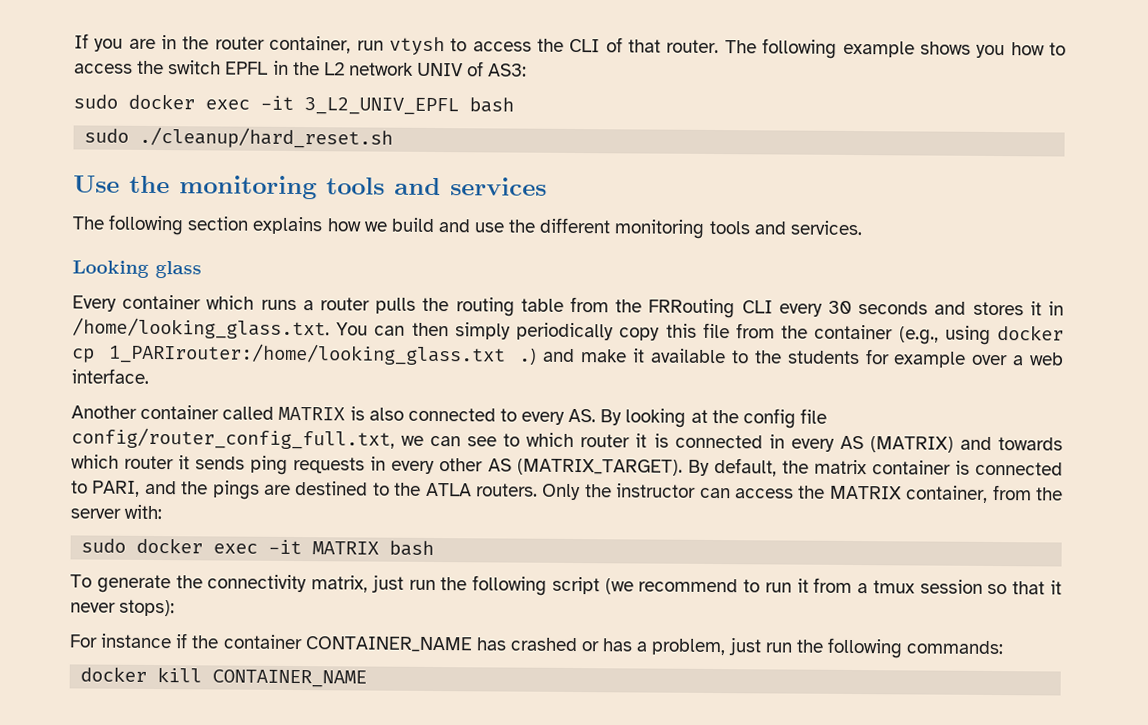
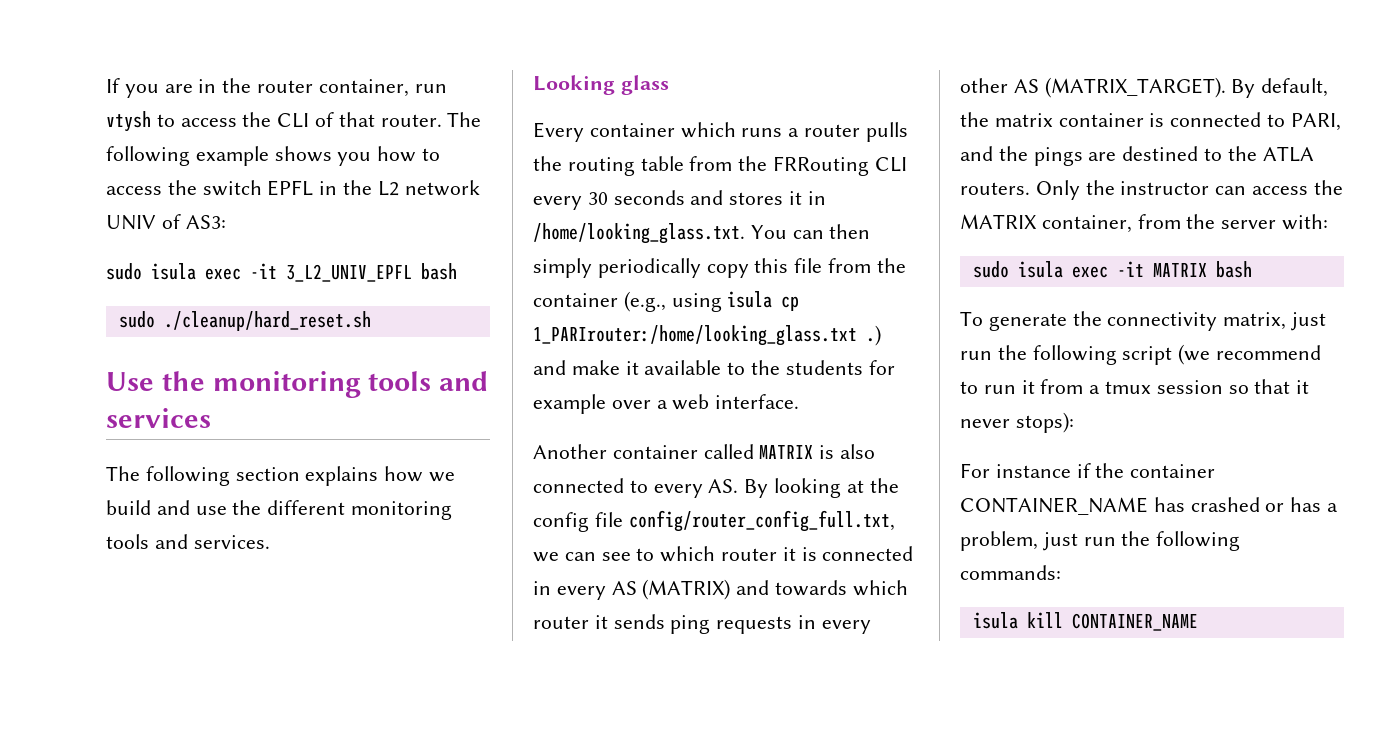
- sudo docker exec -it 3_L2_UNIV_EPFL bash
+ sudo isula exec -it 3_L2_UNIV_EPFL bash
- Every container which runs a router pulls the routing table from the FRRouting CLI every 30 seconds and stores it in /home/looking_glass.txt. You can then simply periodically copy this file from the container (e.g., using docker cp 1_PARIrouter:/home/looking_glass.txt .) and make it available to the students for example over a web interface.
+ Every container which runs a router pulls the routing table from the FRRouting CLI every 30 seconds and stores it in /home/looking_glass.txt. You can then simply periodically copy this file from the container (e.g., using isula cp 1_PARIrouter:/home/looking_glass.txt .) and make it available to the students for example over a web interface.
- sudo docker exec -it MATRIX bash
+ sudo isula exec -it MATRIX bash
- docker kill CONTAINER_NAME
+ isula kill CONTAINER_NAME

